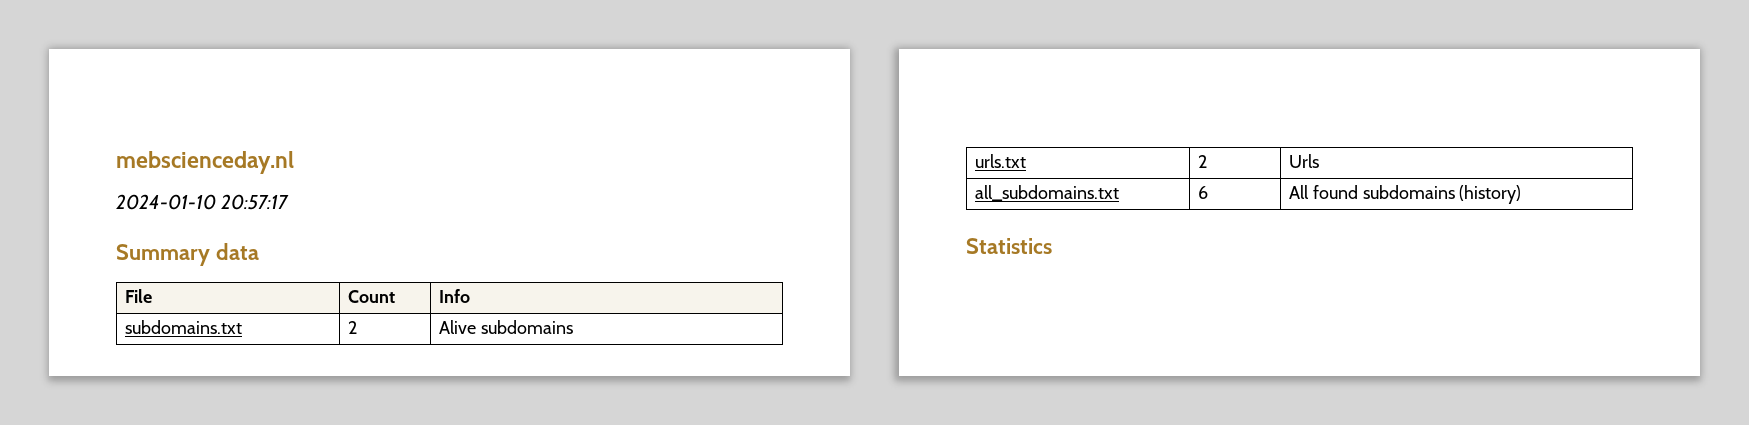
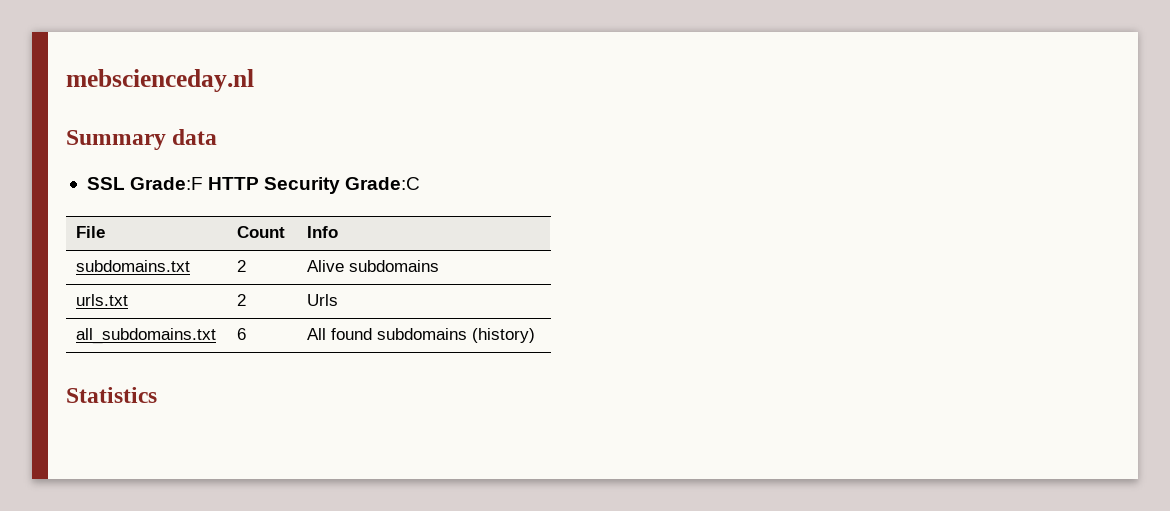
- 2024-01-10 20:57:17
+ SSL Grade:F HTTP Security Grade:C

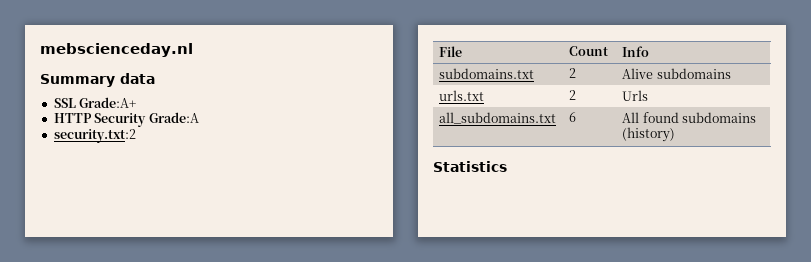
- SSL Grade:F HTTP Security Grade:C
+ SSL Grade:A+
+ HTTP Security Grade:A
+ security.txt:2

